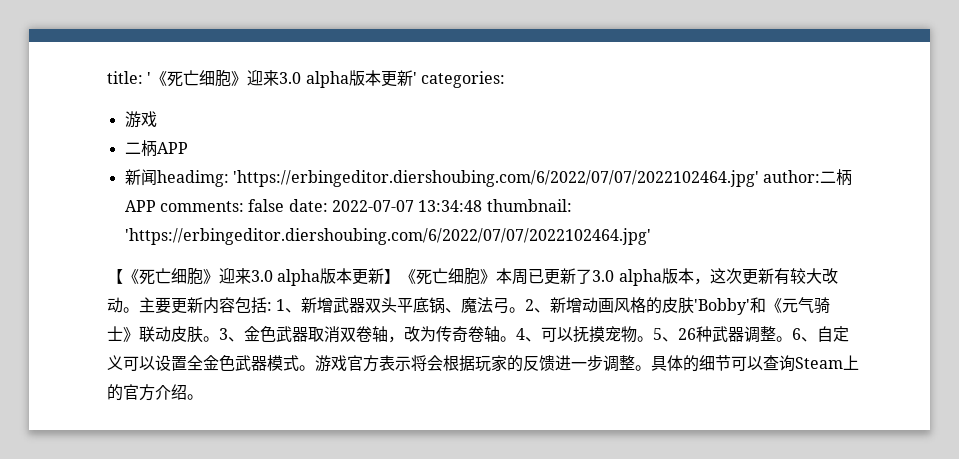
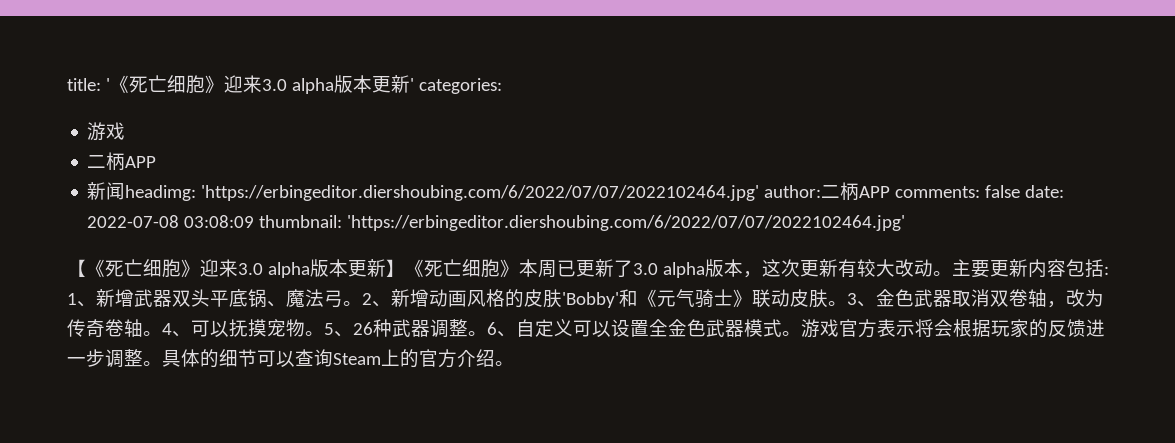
- 新闻headimg: 'https://erbingeditor.diershoubing.com/6/2022/07/07/2022102464.jpg' author:二柄APP comments: false date: 2022-07-07 13:34:48 thumbnail: 'https://erbingeditor.diershoubing.com/6/2022/07/07/2022102464.jpg'
+ 新闻headimg: 'https://erbingeditor.diershoubing.com/6/2022/07/07/2022102464.jpg' author:二柄APP comments: false date: 2022-07-08 03:08:09 thumbnail: 'https://erbingeditor.diershoubing.com/6/2022/07/07/2022102464.jpg'

